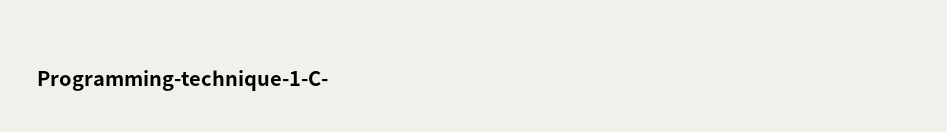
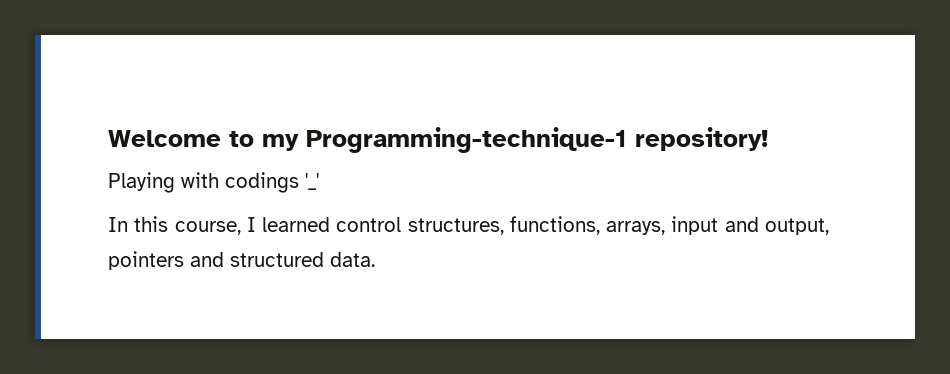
- Programming-technique-1-C-
+ Welcome to my Programming-technique-1 repository!
+ Playing with codings '_'
+ In this course, I learned control structures, functions, arrays, input and output, pointers and structured data.

